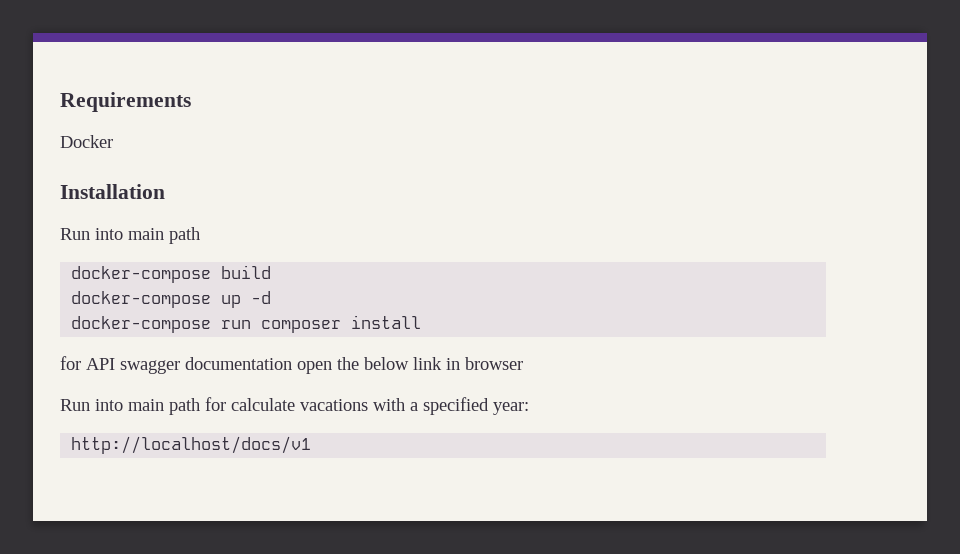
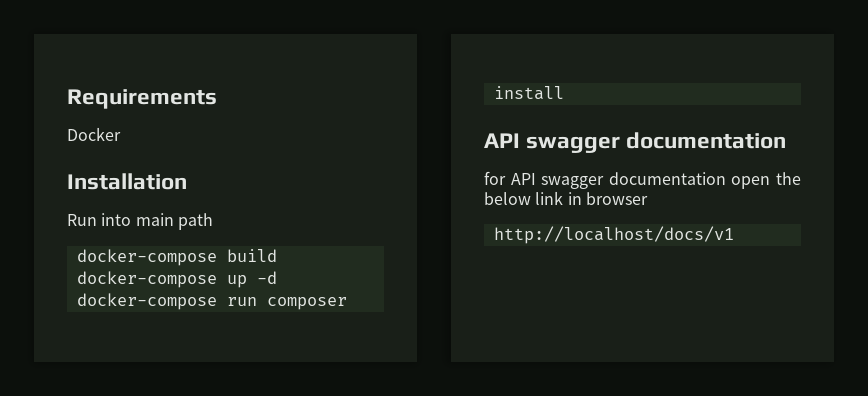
  docker-compose run composer install
+ API swagger documentation
- Run into main path for calculate vacations with a specified year:

